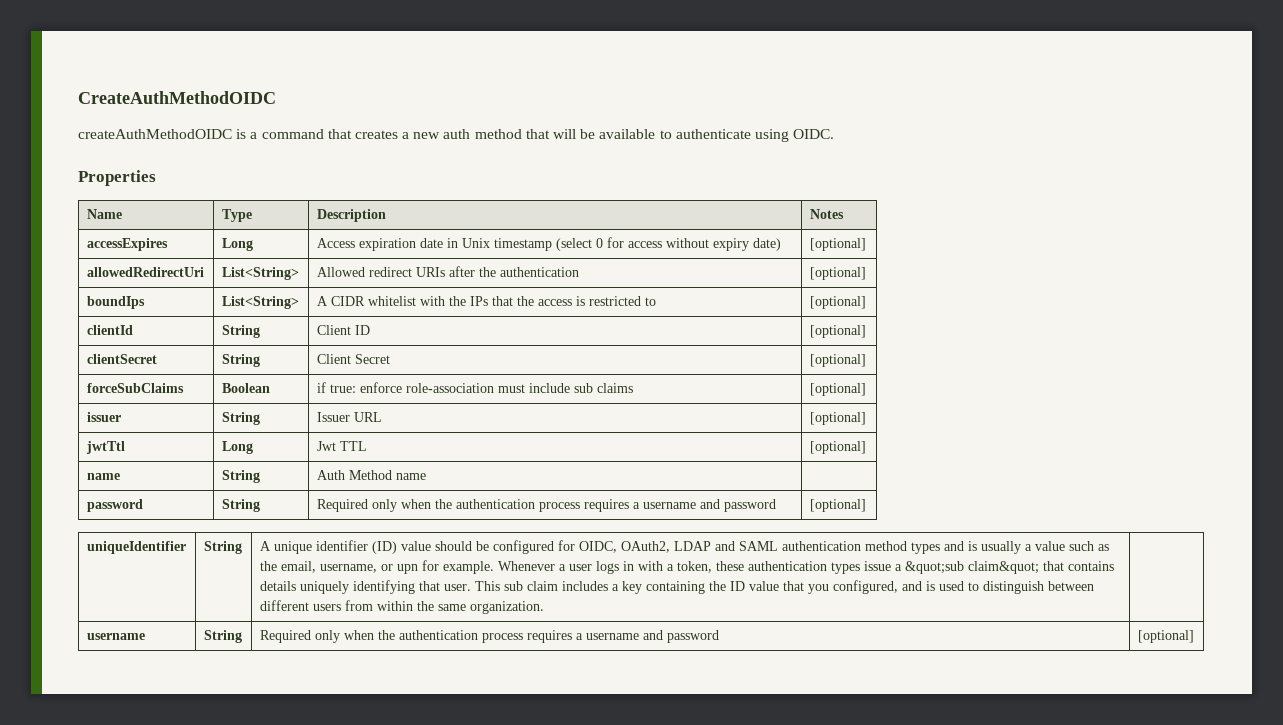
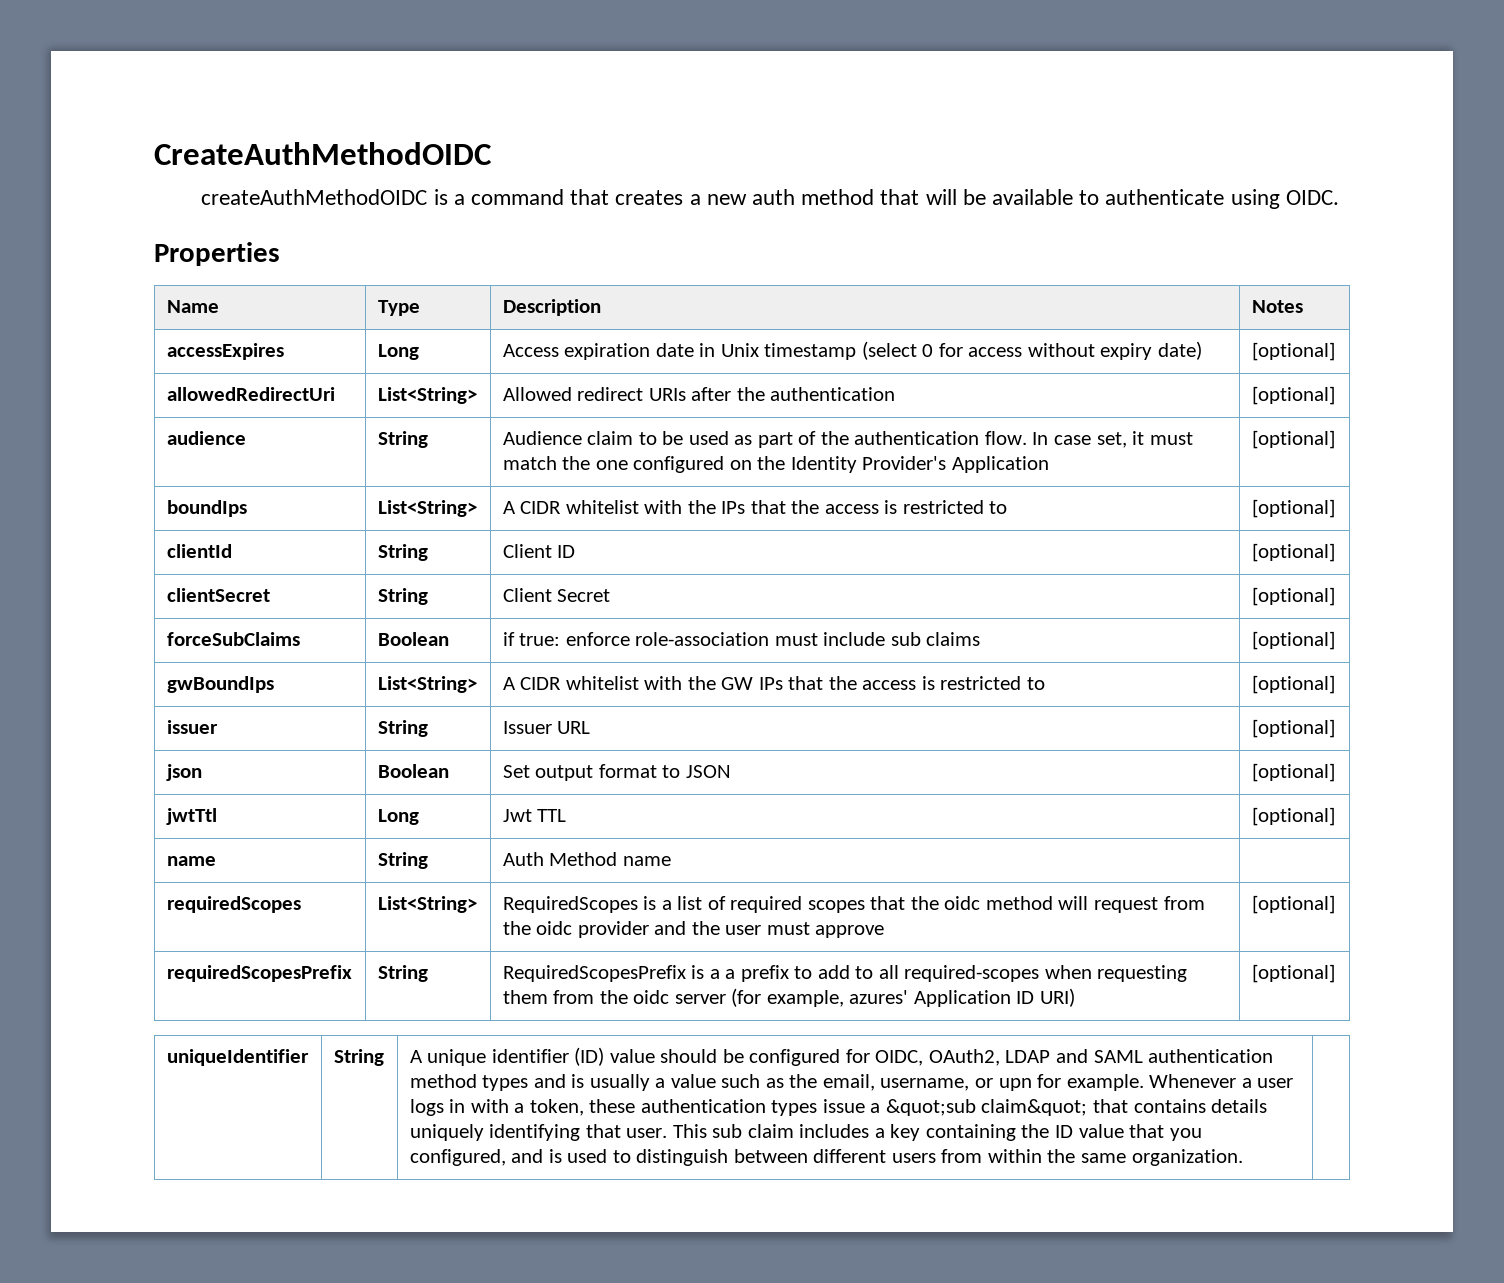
+ audience | String | Audience claim to be used as part of the authentication flow. In case set, it must match the one configured on the Identity Provider's Application | [optional]
+ gwBoundIps | List<String> | A CIDR whitelist with the GW IPs that the access is restricted to | [optional]
+ json | Boolean | Set output format to JSON | [optional]
- password | String | Required only when the authentication process requires a username and password | [optional]
+ requiredScopes | List<String> | RequiredScopes is a list of required scopes that the oidc method will request from the oidc provider and the user must approve | [optional]
+ requiredScopesPrefix | String | RequiredScopesPrefix is a a prefix to add to all required-scopes when requesting them from the oidc server (for example, azures' Application ID URI) | [optional]
- username | String | Required only when the authentication process requires a username and password | [optional]

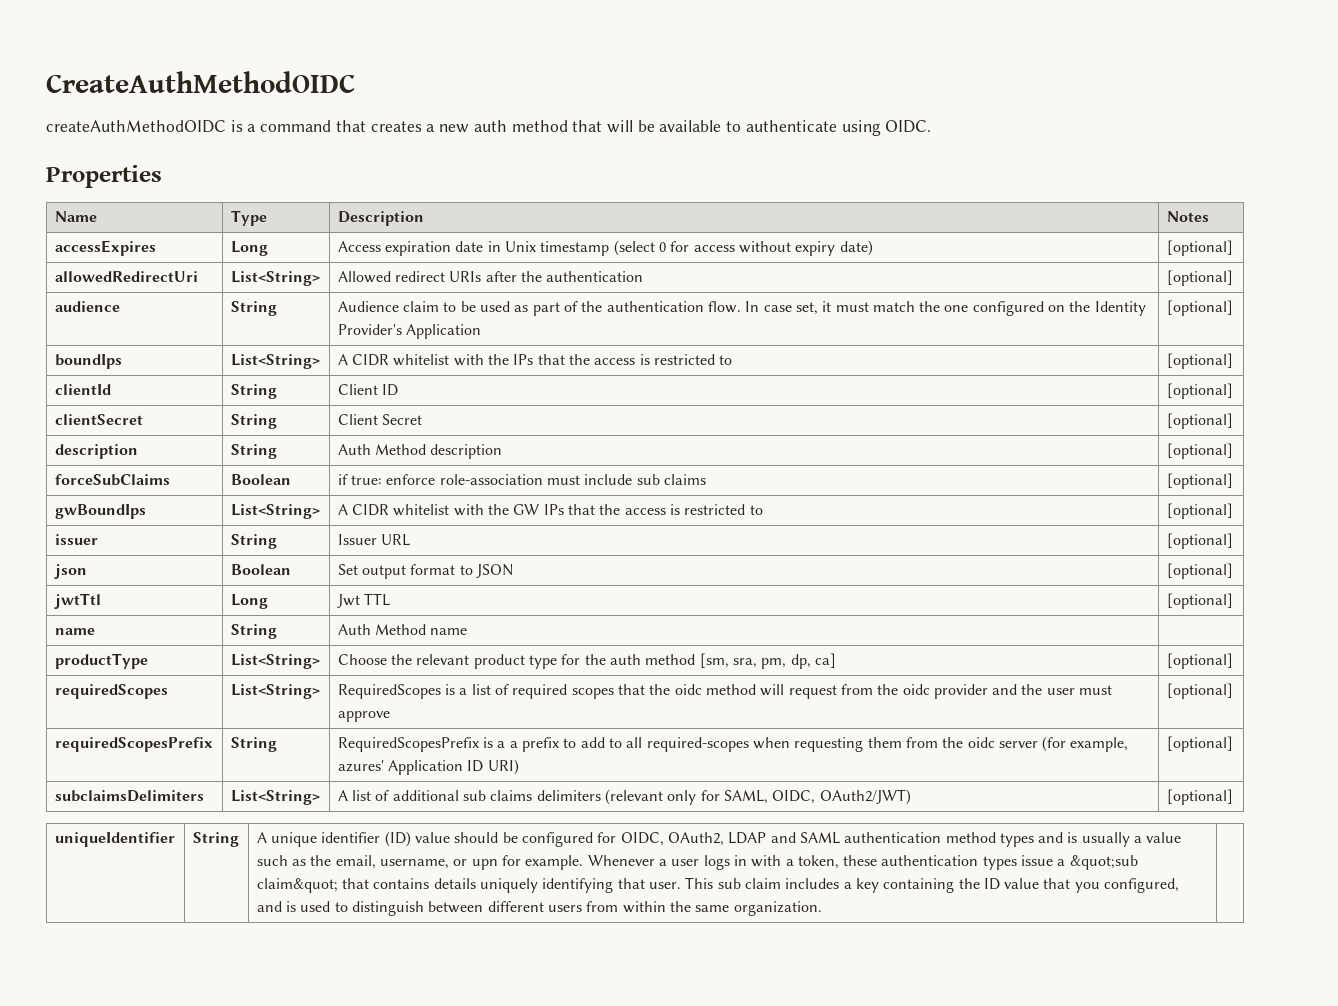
+ description | String | Auth Method description | [optional]
+ productType | List<String> | Choose the relevant product type for the auth method [sm, sra, pm, dp, ca] | [optional]
+ subclaimsDelimiters | List<String> | A list of additional sub claims delimiters (relevant only for SAML, OIDC, OAuth2/JWT) | [optional]

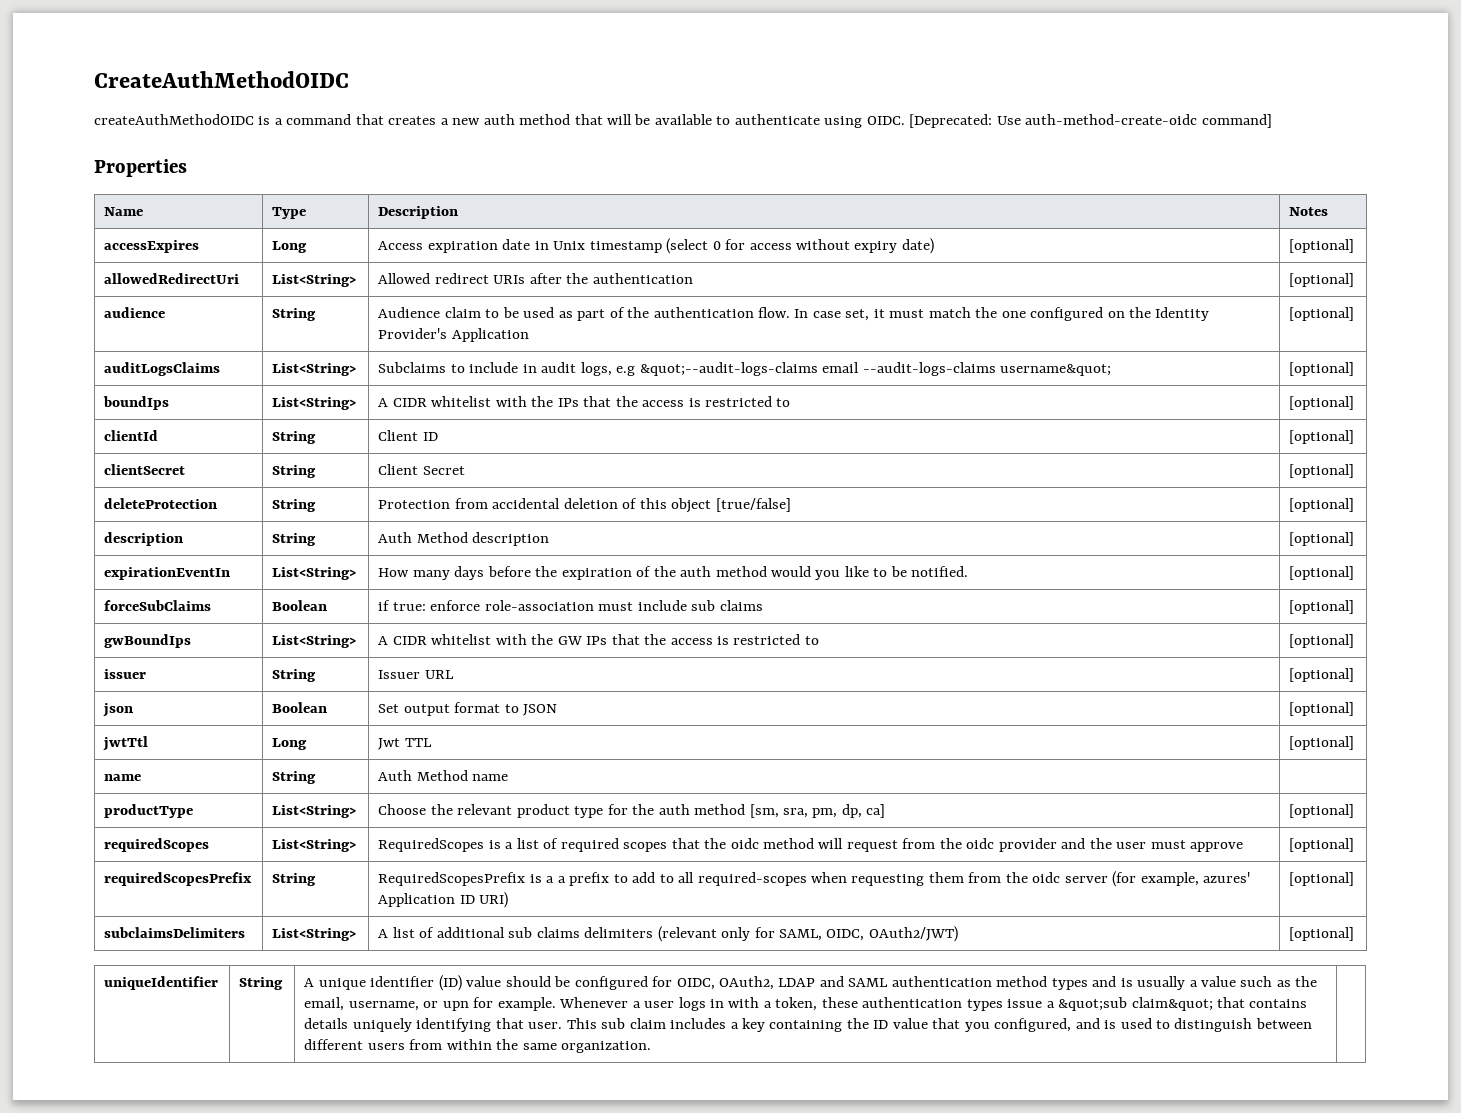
+ [Deprecated: Use auth-method-create-oidc command]
+ auditLogsClaims | List<String> | Subclaims to include in audit logs, e.g &quot;--audit-logs-claims email --audit-logs-claims username&quot; | [optional]
+ deleteProtection | String | Protection from accidental deletion of this object [true/false] | [optional]
+ expirationEventIn | List<String> | How many days before the expiration of the auth method would you like to be notified. | [optional]

